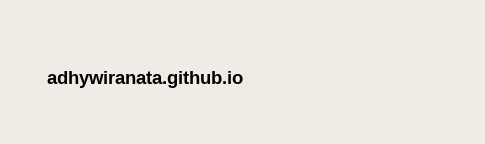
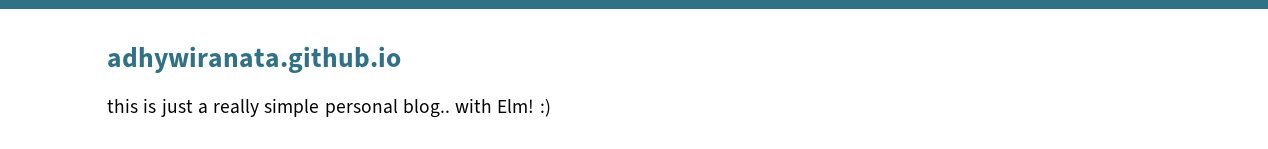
+ this is just a really simple personal blog.. with Elm! :)

